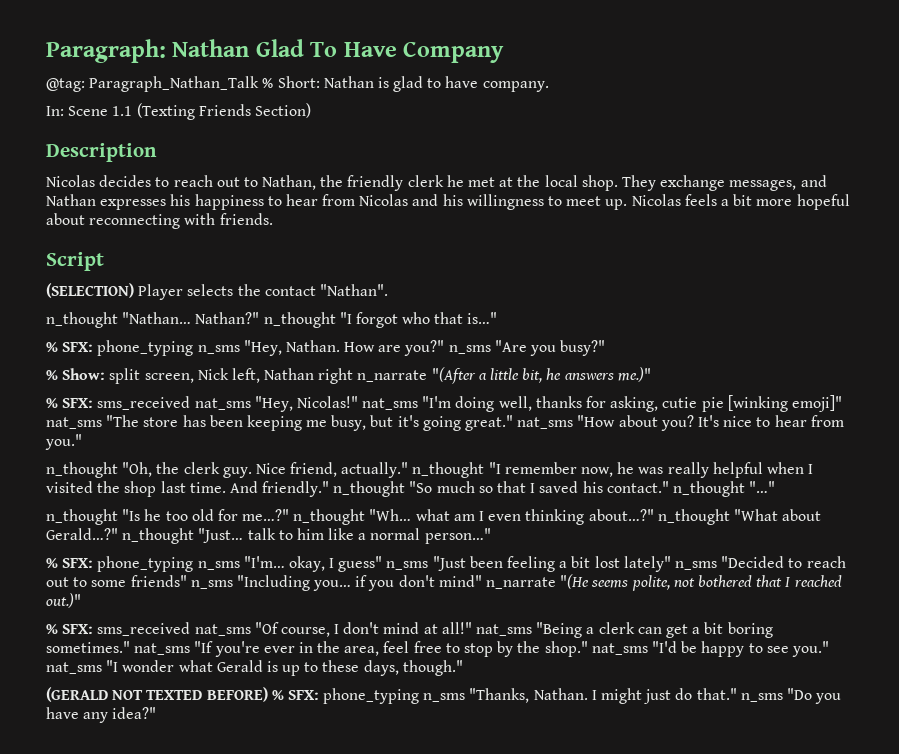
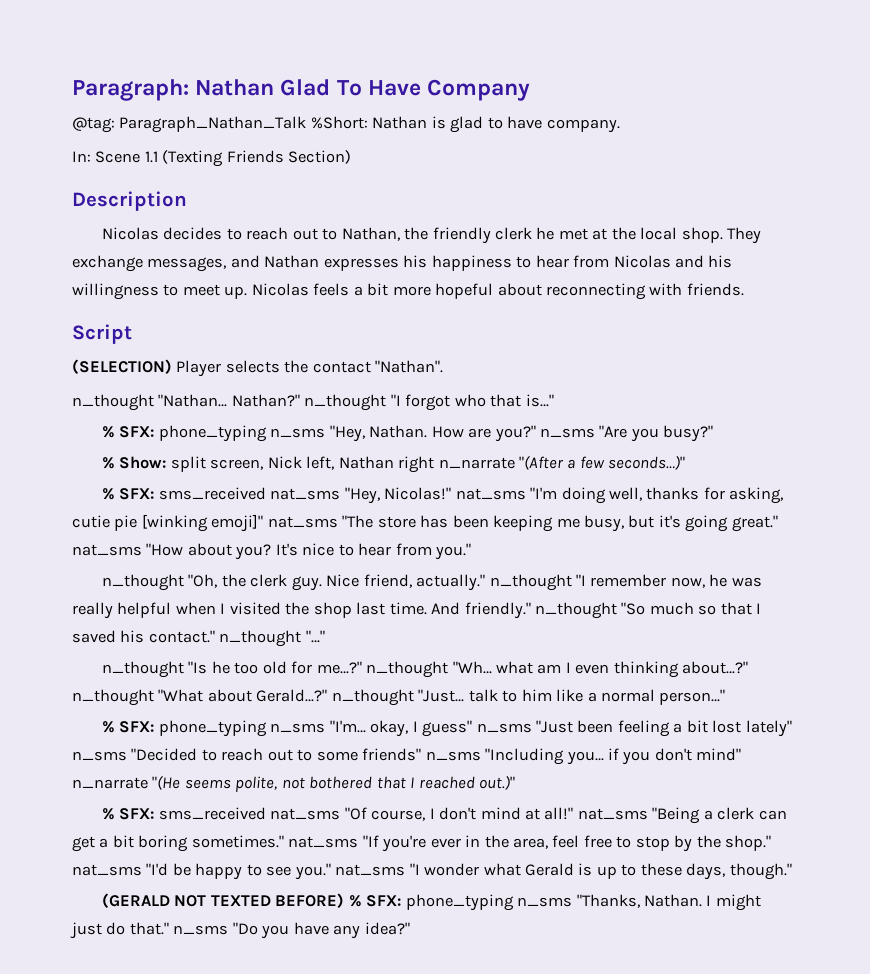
- @tag: Paragraph_Nathan_Talk % Short: Nathan is glad to have company.
+ @tag: Paragraph_Nathan_Talk %Short: Nathan is glad to have company.
- % Show: split screen, Nick left, Nathan right n_narrate "(After a little bit, he answers me.)"
+ % Show: split screen, Nick left, Nathan right n_narrate "(After a few seconds…)"

